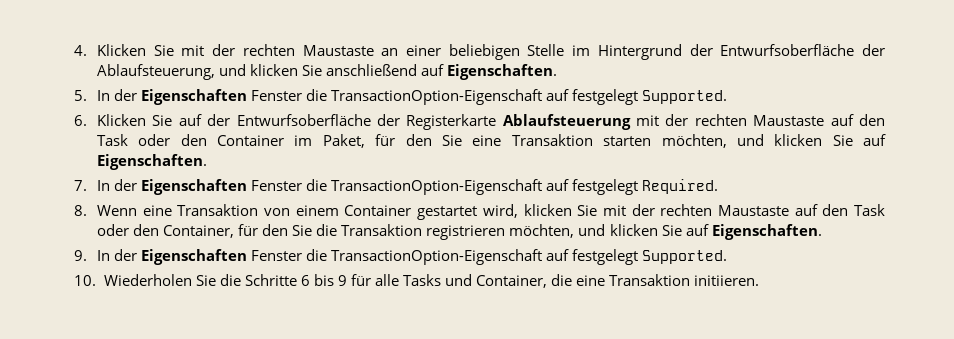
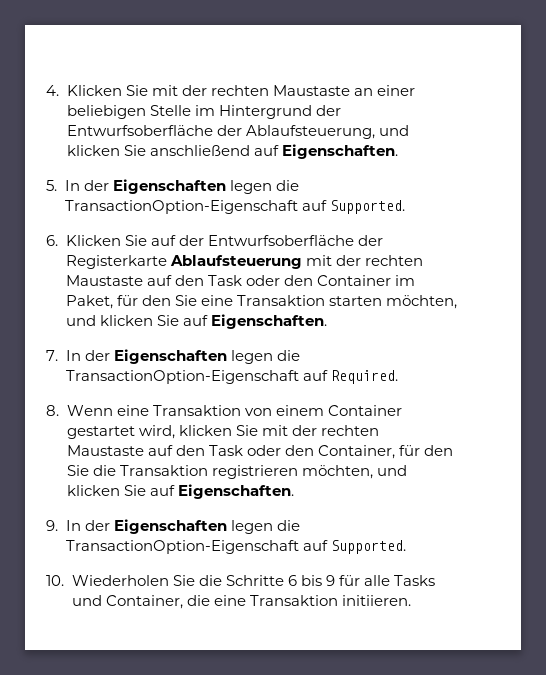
- 5. In der Eigenschaften Fenster die TransactionOption-Eigenschaft auf festgelegt Supported.
+ 5. In der Eigenschaften legen die TransactionOption-Eigenschaft auf Supported.
- 7. In der Eigenschaften Fenster die TransactionOption-Eigenschaft auf festgelegt Required.
+ 7. In der Eigenschaften legen die TransactionOption-Eigenschaft auf Required.
- 9. In der Eigenschaften Fenster die TransactionOption-Eigenschaft auf festgelegt Supported.
+ 9. In der Eigenschaften legen die TransactionOption-Eigenschaft auf Supported.

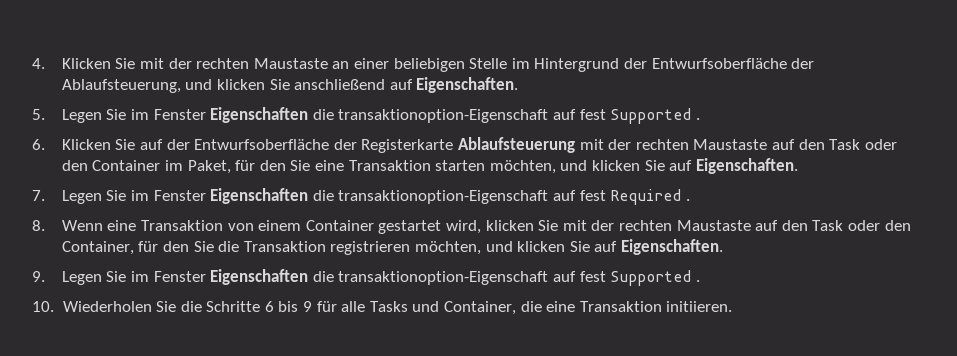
- 5. In der Eigenschaften legen die TransactionOption-Eigenschaft auf Supported.
+ 5. Legen Sie im Fenster Eigenschaften die transaktionoption-Eigenschaft auf fest Supported .
- 7. In der Eigenschaften legen die TransactionOption-Eigenschaft auf Required.
+ 7. Legen Sie im Fenster Eigenschaften die transaktionoption-Eigenschaft auf fest Required .
- 9. In der Eigenschaften legen die TransactionOption-Eigenschaft auf Supported.
+ 9. Legen Sie im Fenster Eigenschaften die transaktionoption-Eigenschaft auf fest Supported .

